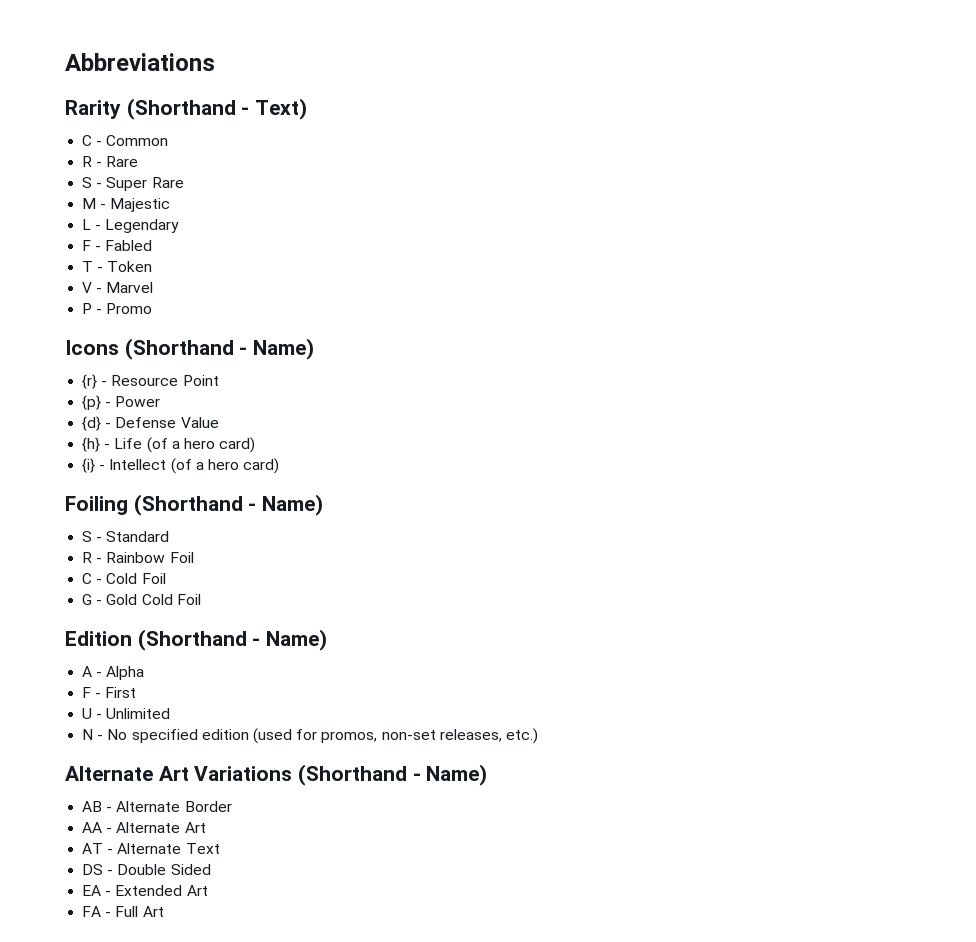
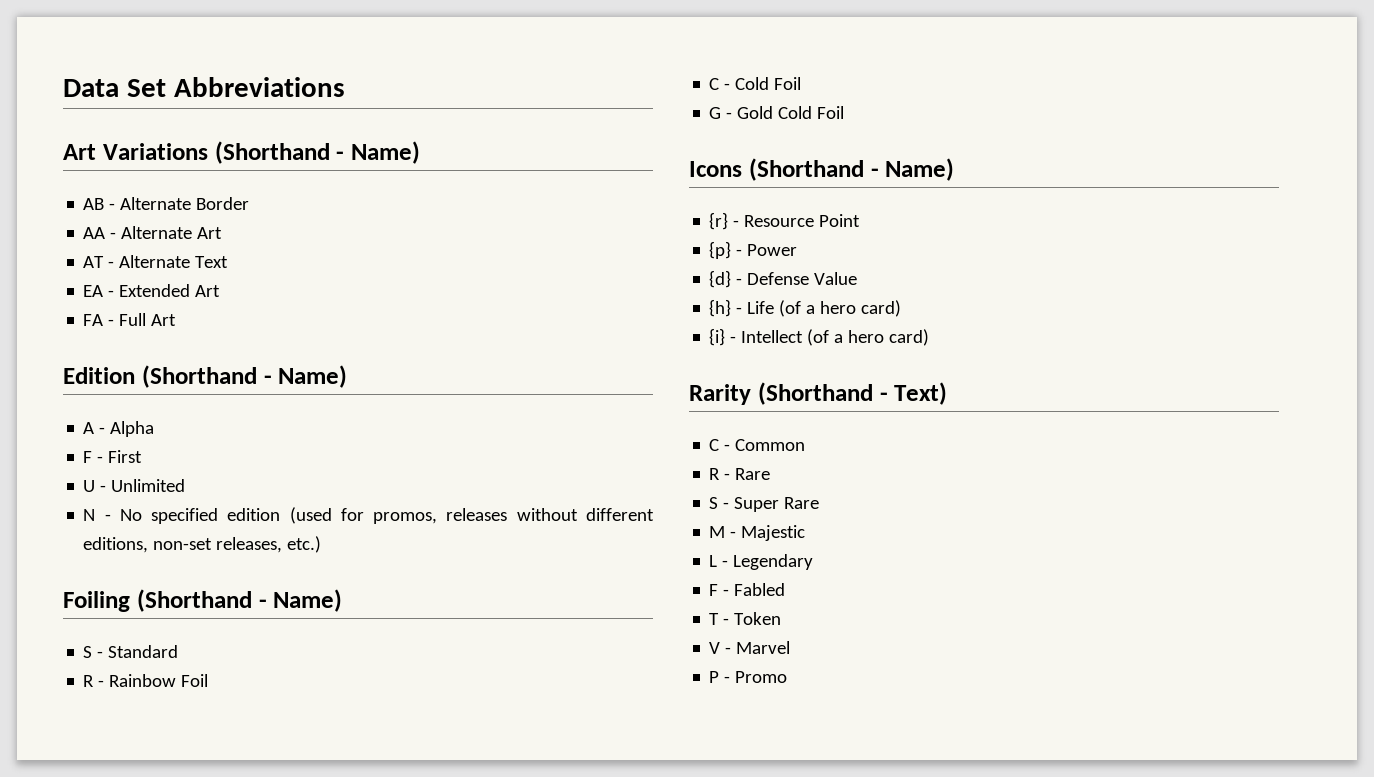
- Abbreviations
+ Data Set Abbreviations
+ Art Variations (Shorthand - Name)
+ AB - Alternate Border
+ AA - Alternate Art
+ AT - Alternate Text
+ EA - Extended Art
+ FA - Full Art
+ Edition (Shorthand - Name)
+ A - Alpha
+ F - First
+ U - Unlimited
+ N - No specified edition (used for promos, releases without different editions, non-set releases, etc.)
+ Foiling (Shorthand - Name)
+ S - Standard
+ R - Rainbow Foil
+ C - Cold Foil
+ G - Gold Cold Foil
+ Icons (Shorthand - Name)
+ {r} - Resource Point
+ {p} - Power
+ {d} - Defense Value
+ {h} - Life (of a hero card)
+ {i} - Intellect (of a hero card)
- Icons (Shorthand - Name)
- {r} - Resource Point
- {p} - Power
- {d} - Defense Value
- {h} - Life (of a hero card)
- {i} - Intellect (of a hero card)
- Foiling (Shorthand - Name)
- S - Standard
- R - Rainbow Foil
- C - Cold Foil
- G - Gold Cold Foil
- Edition (Shorthand - Name)
- A - Alpha
- F - First
- U - Unlimited
- N - No specified edition (used for promos, non-set releases, etc.)
- Alternate Art Variations (Shorthand - Name)
- AB - Alternate Border
- AA - Alternate Art
- AT - Alternate Text
- DS - Double Sided
- EA - Extended Art
- FA - Full Art

